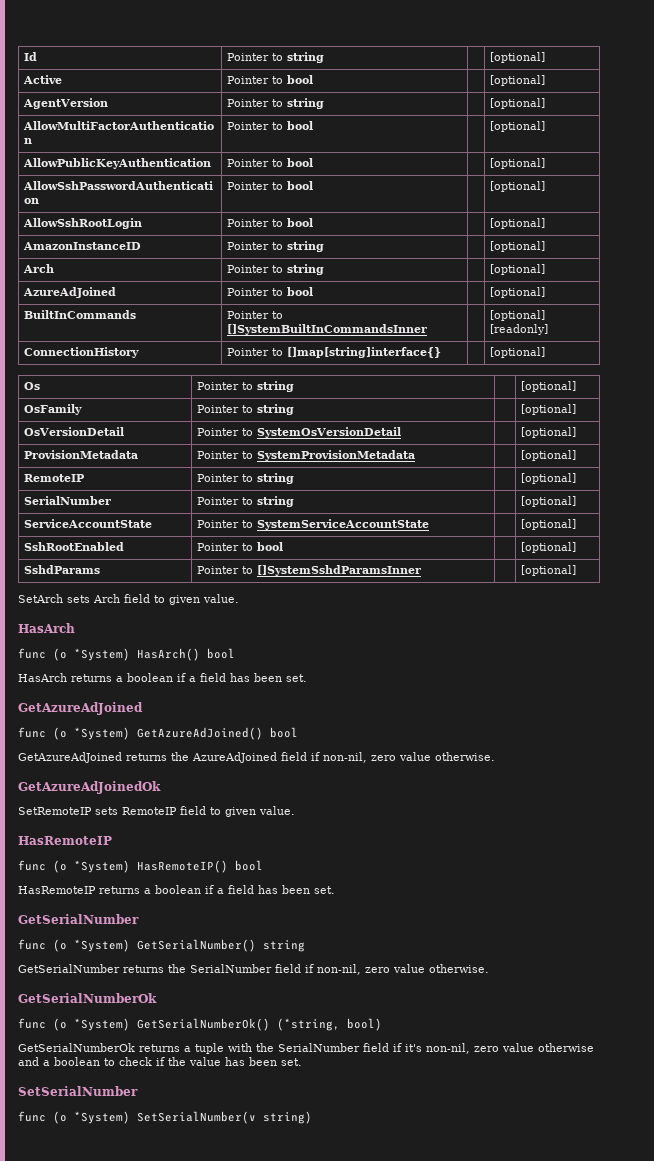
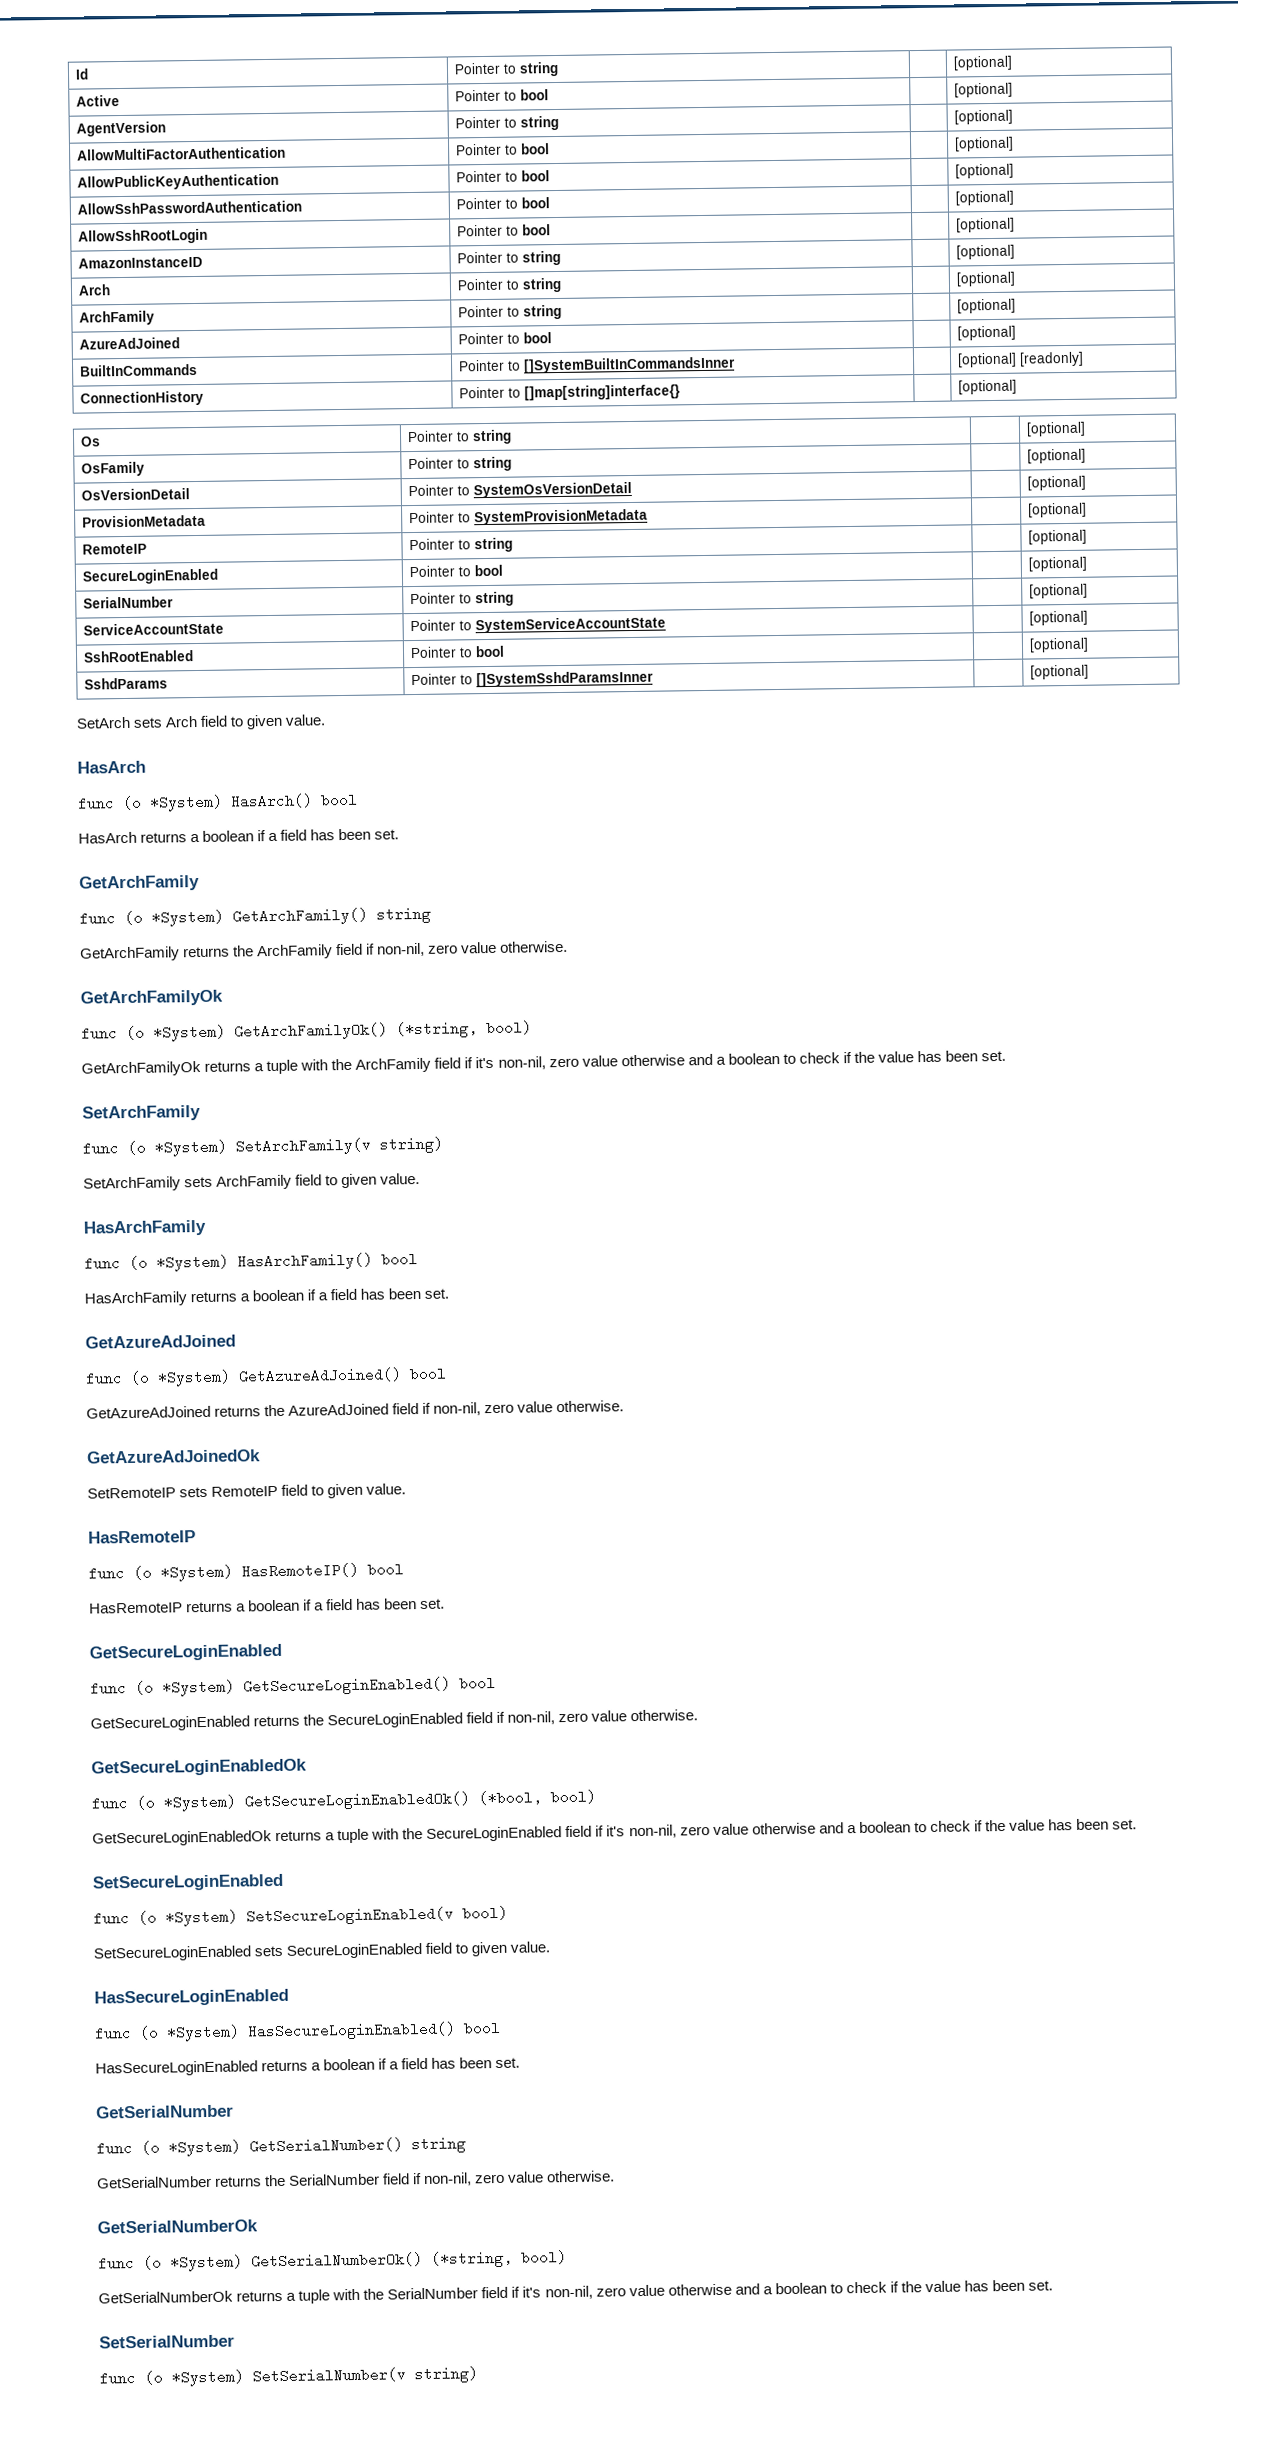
+ ArchFamily | Pointer to string | | [optional]
+ SecureLoginEnabled | Pointer to bool | | [optional]
  HasArch returns a boolean if a field has been set.
+ GetArchFamily
+ func (o *System) GetArchFamily() string
+ GetArchFamily returns the ArchFamily field if non-nil, zero value otherwise.
+ GetArchFamilyOk
+ func (o *System) GetArchFamilyOk() (*string, bool)
+ GetArchFamilyOk returns a tuple with the ArchFamily field if it's non-nil, zero value otherwise and a boolean to check if the value has been set.
+ SetArchFamily
+ func (o *System) SetArchFamily(v string)
+ SetArchFamily sets ArchFamily field to given value.
+ HasArchFamily
+ func (o *System) HasArchFamily() bool
+ HasArchFamily returns a boolean if a field has been set.
  HasRemoteIP returns a boolean if a field has been set.
+ GetSecureLoginEnabled
+ func (o *System) GetSecureLoginEnabled() bool
+ GetSecureLoginEnabled returns the SecureLoginEnabled field if non-nil, zero value otherwise.
+ GetSecureLoginEnabledOk
+ func (o *System) GetSecureLoginEnabledOk() (*bool, bool)
+ GetSecureLoginEnabledOk returns a tuple with the SecureLoginEnabled field if it's non-nil, zero value otherwise and a boolean to check if the value has been set.
+ SetSecureLoginEnabled
+ func (o *System) SetSecureLoginEnabled(v bool)
+ SetSecureLoginEnabled sets SecureLoginEnabled field to given value.
+ HasSecureLoginEnabled
+ func (o *System) HasSecureLoginEnabled() bool
+ HasSecureLoginEnabled returns a boolean if a field has been set.

